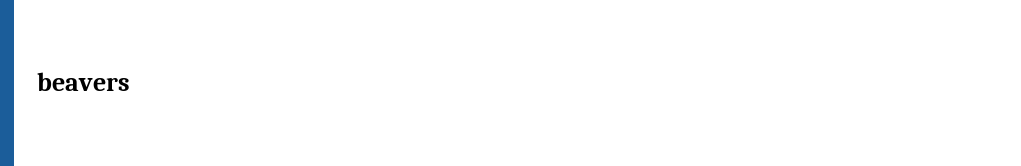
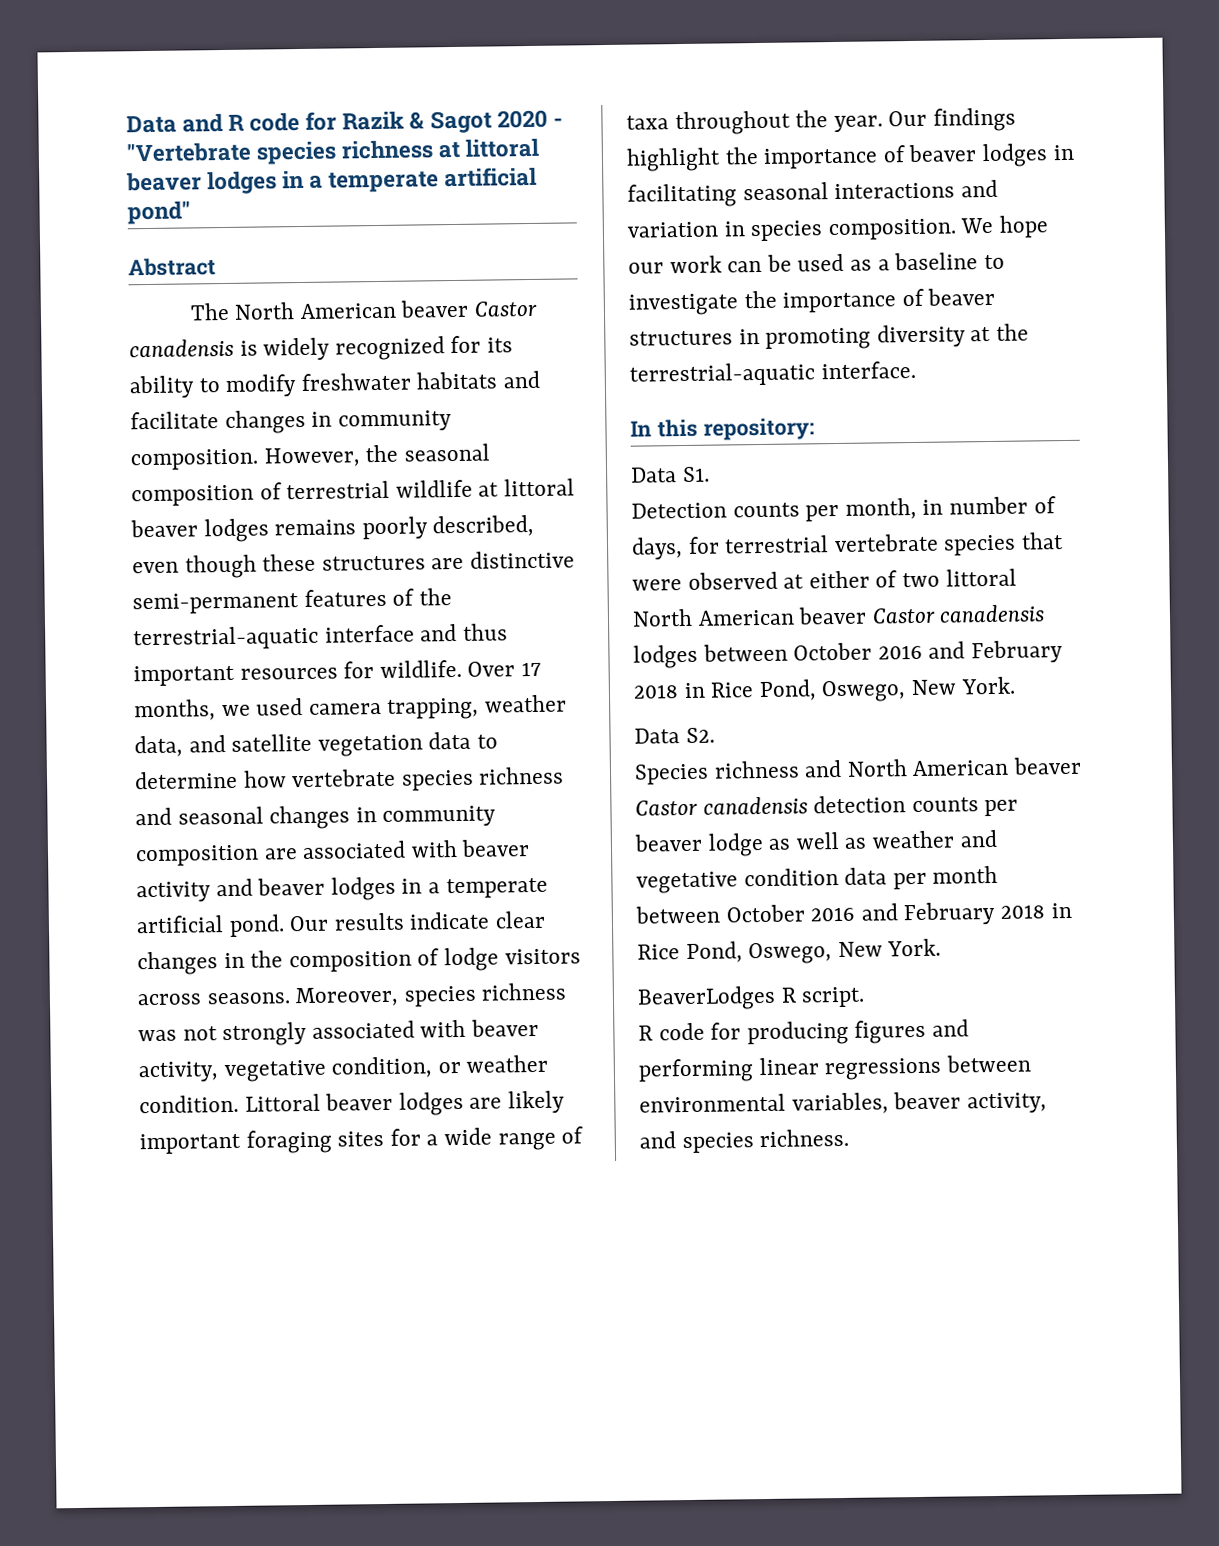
- beavers
+ Data and R code for Razik & Sagot 2020 - "Vertebrate species richness at littoral beaver lodges in a temperate artificial pond"
+ Abstract
+ The North American beaver Castor canadensis is widely recognized for its ability to modify freshwater habitats and facilitate changes in community composition. However, the seasonal composition of terrestrial wildlife at littoral beaver lodges remains poorly described, even though these structures are distinctive semi-permanent features of the terrestrial-aquatic interface and thus important resources for wildlife. Over 17 months, we used camera trapping, weather data, and satellite vegetation data to determine how vertebrate species richness and seasonal changes in community composition are associated with beaver activity and beaver lodges in a temperate artificial pond. Our results indicate clear changes in the composition of lodge visitors across seasons. Moreover, species richness was not strongly associated with beaver activity, vegetative condition, or weather condition. Littoral beaver lodges are likely important foraging sites for a wide range of taxa throughout the year. Our findings highlight the importance of beaver lodges in facilitating seasonal interactions and variation in species composition. We hope our work can be used as a baseline to investigate the importance of beaver structures in promoting diversity at the terrestrial-aquatic interface.
+ In this repository:
+ Data S1.
+ Detection counts per month, in number of days, for terrestrial vertebrate species that were observed at either of two littoral North American beaver Castor canadensis lodges between October 2016 and February 2018 in Rice Pond, Oswego, New York.
+ Data S2.
+ Species richness and North American beaver Castor canadensis detection counts per beaver lodge as well as weather and vegetative condition data per month between October 2016 and February 2018 in Rice Pond, Oswego, New York.
+ BeaverLodges R script.
+ R code for producing figures and performing linear regressions between environmental variables, beaver activity, and species richness.

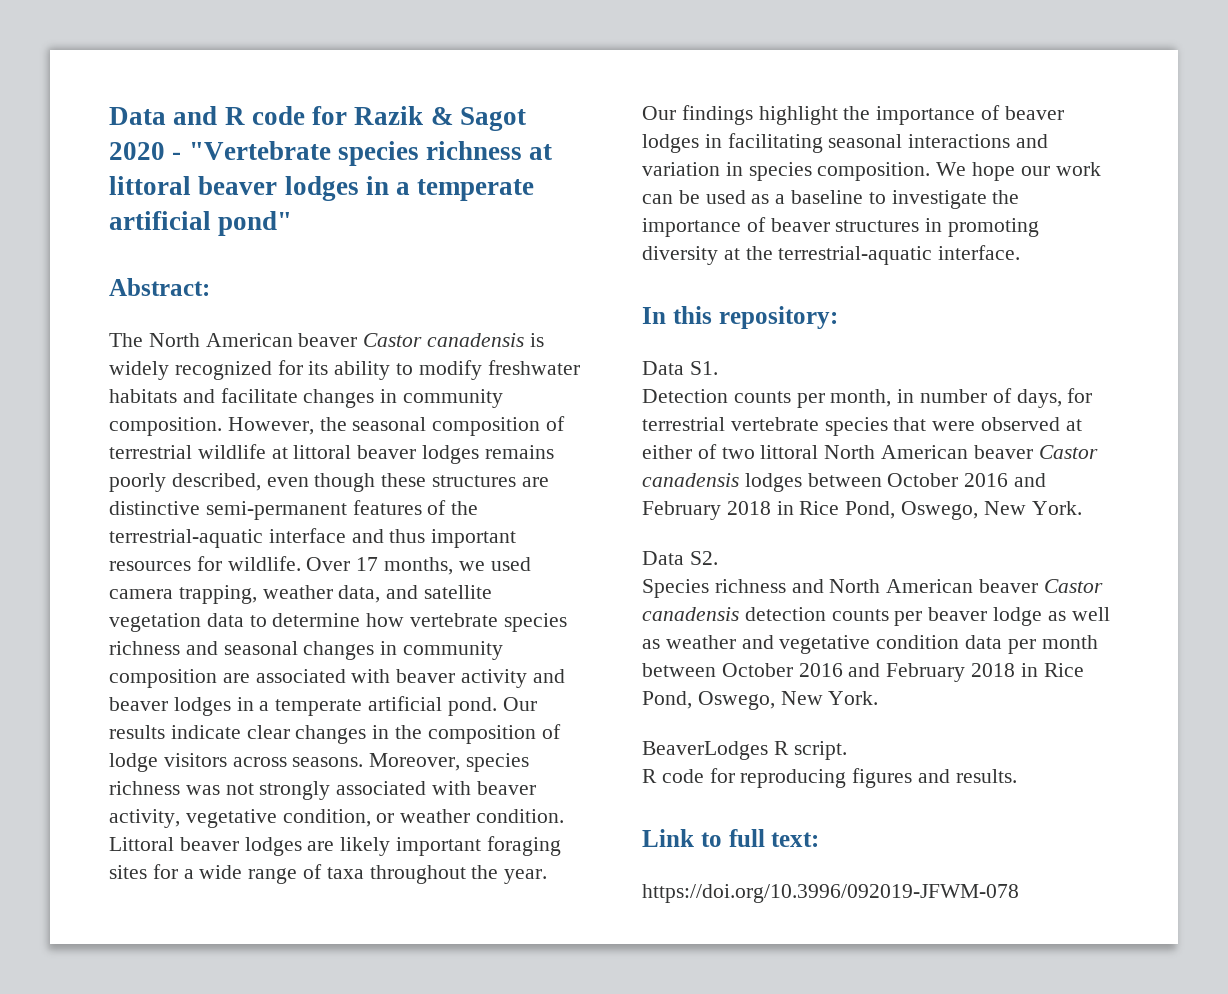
- Abstract
+ Abstract:
- R code for producing figures and performing linear regressions between environmental variables, beaver activity, and species richness.
+ R code for reproducing figures and results.
+ Link to full text:
+ https://doi.org/10.3996/092019-JFWM-078

